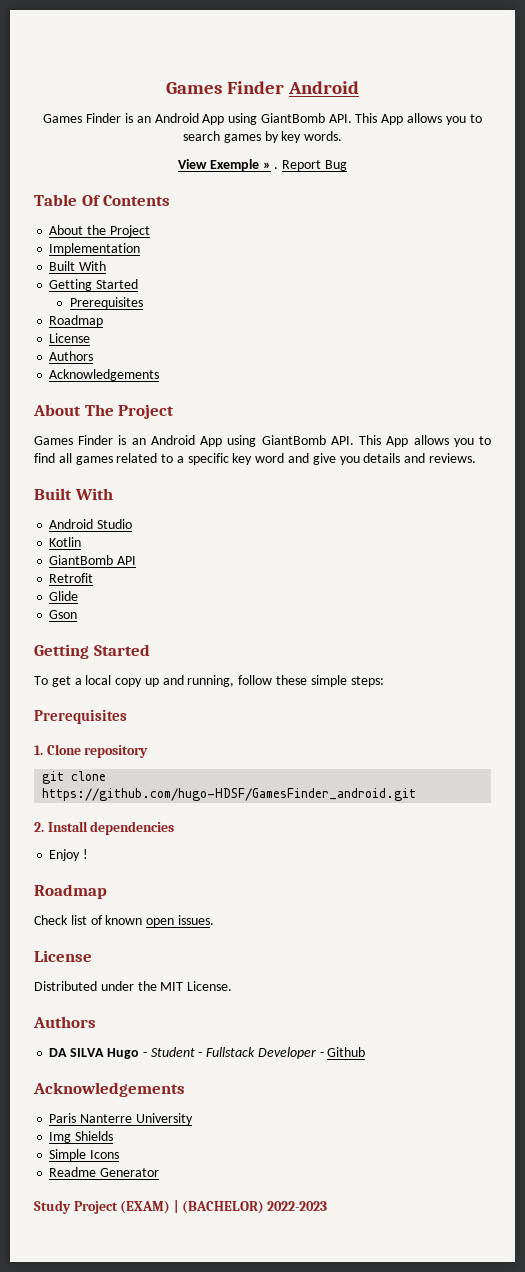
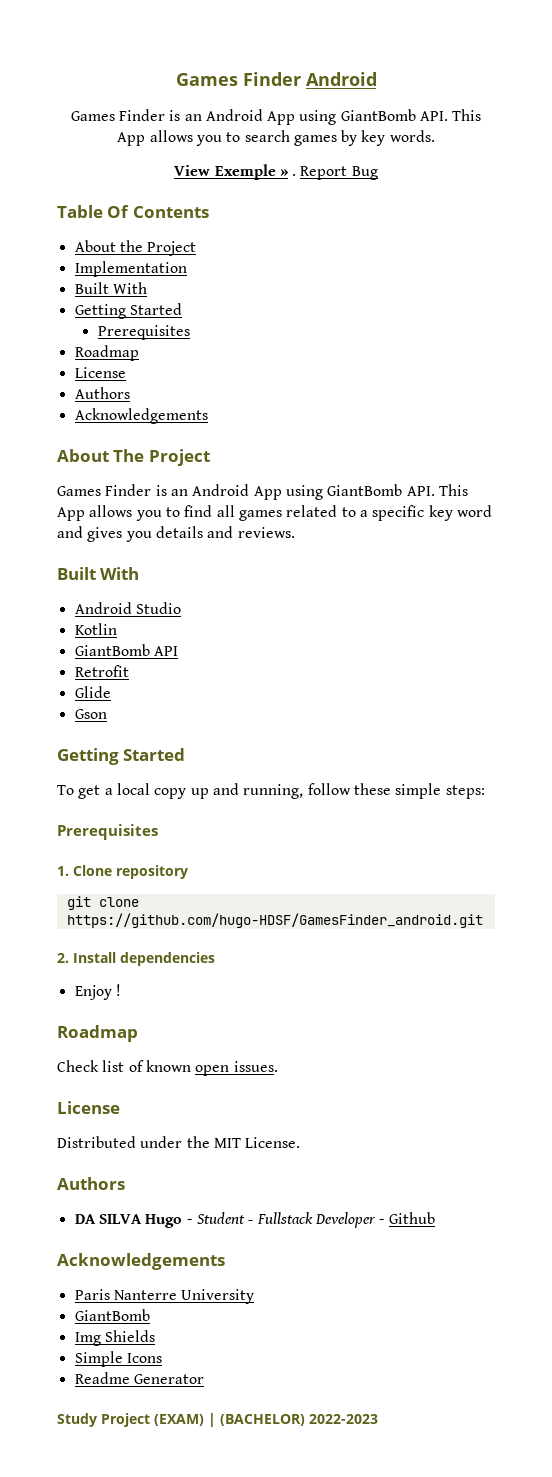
- Games Finder is an Android App using GiantBomb API. This App allows you to find all games related to a specific key word and give you details and reviews.
+ Games Finder is an Android App using GiantBomb API. This App allows you to find all games related to a specific key word and gives you details and reviews.
  Paris Nanterre University
+ GiantBomb

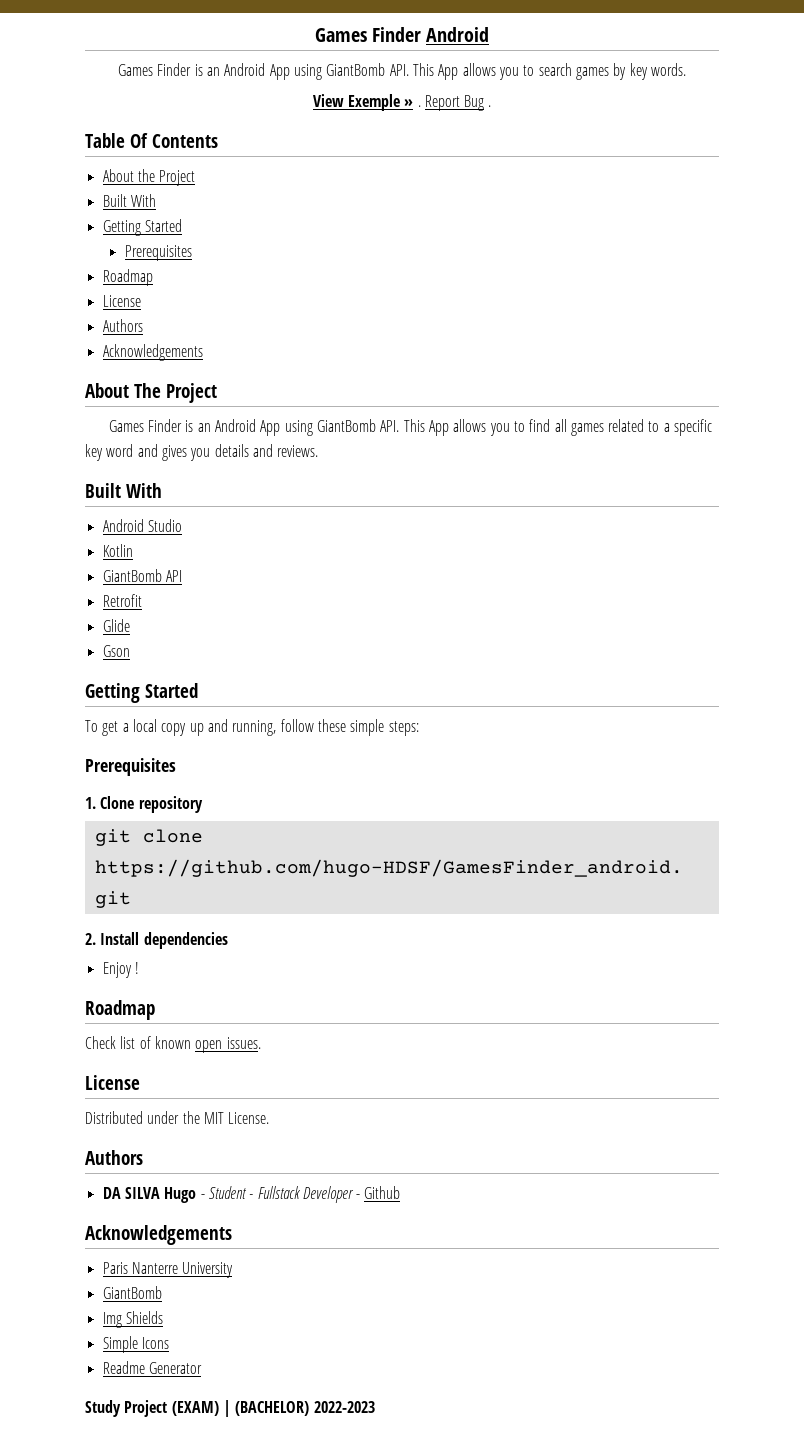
- Report Bug
+ Report Bug .
- Implementation

